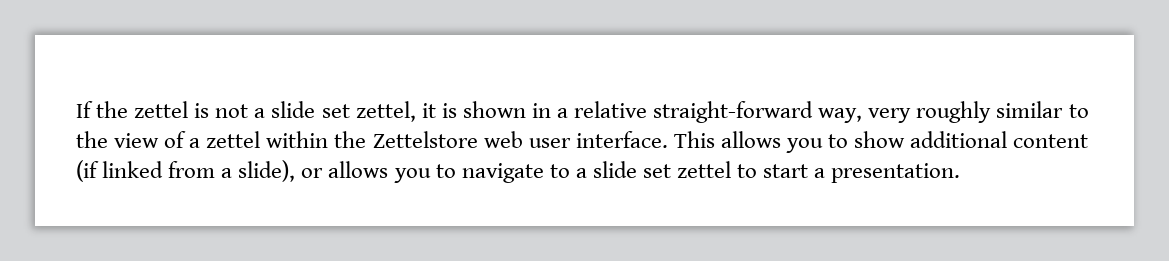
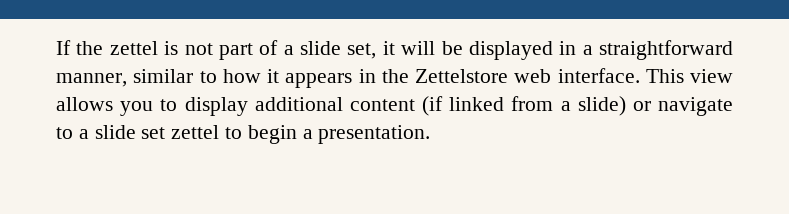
- If the zettel is not a slide set zettel, it is shown in a relative straight-forward way, very roughly similar to the view of a zettel within the Zettelstore web user interface.
+ If the zettel is not part of a slide set, it will be displayed in a straightforward manner, similar to how it appears in the Zettelstore web interface.
- This allows you to show additional content (if linked from a slide), or allows you to navigate to a slide set zettel to start a presentation.
+ This view allows you to display additional content (if linked from a slide) or navigate to a slide set zettel to begin a presentation.

